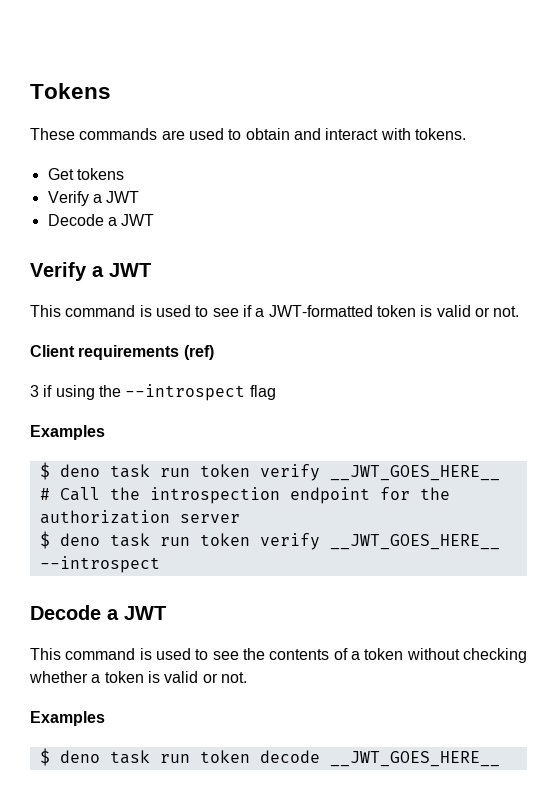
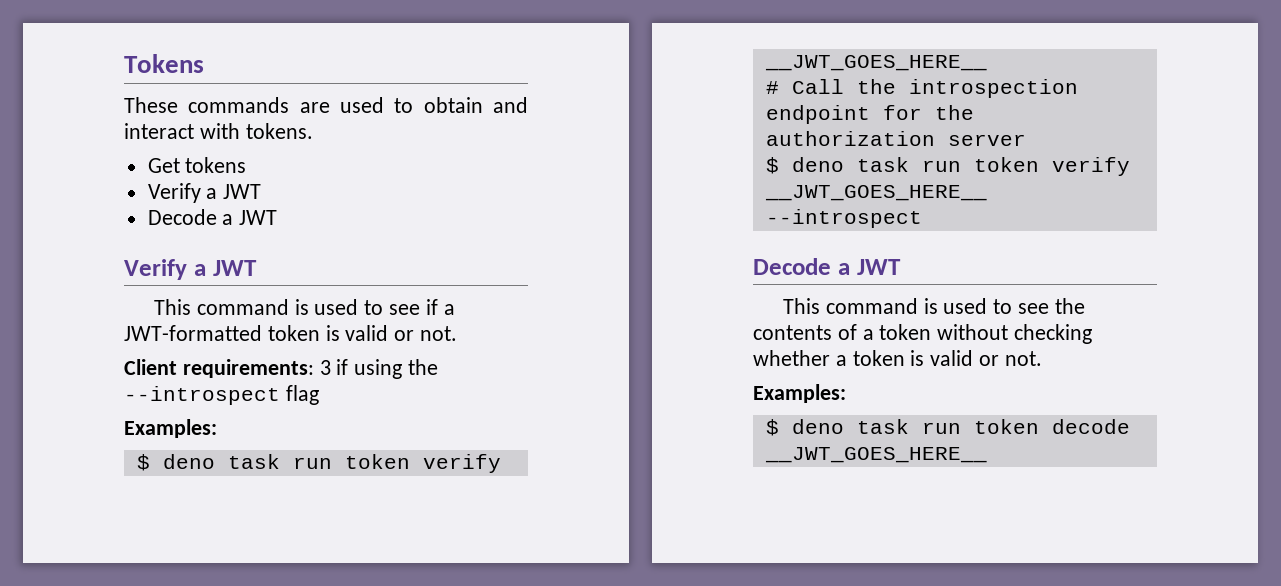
- Client requirements (ref)
- 3 if using the --introspect flag
- Examples
+ Client requirements: 3 if using the --introspect flag
+ Examples:
  This command is used to see the contents of a token without checking whether a token is valid or not.
- Examples
+ Examples:

